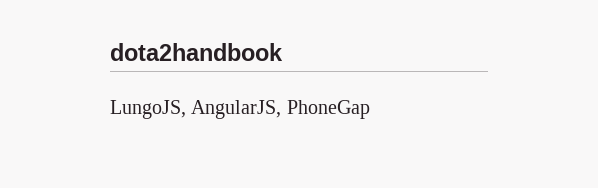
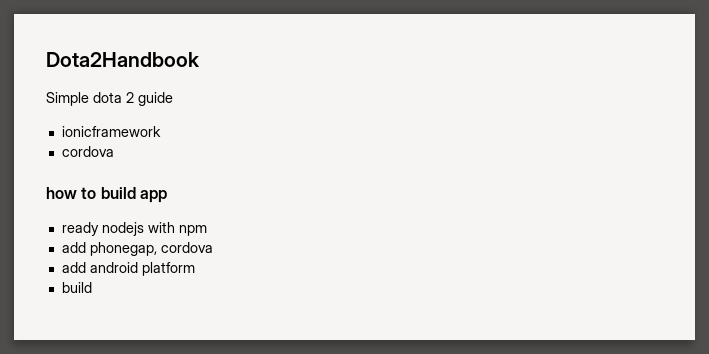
- dota2handbook
- LungoJS, AngularJS, PhoneGap
+ Dota2Handbook
+ Simple dota 2 guide
+ ionicframework
+ cordova
+ how to build app
+ ready nodejs with npm
+ add phonegap, cordova
+ add android platform
+ build

